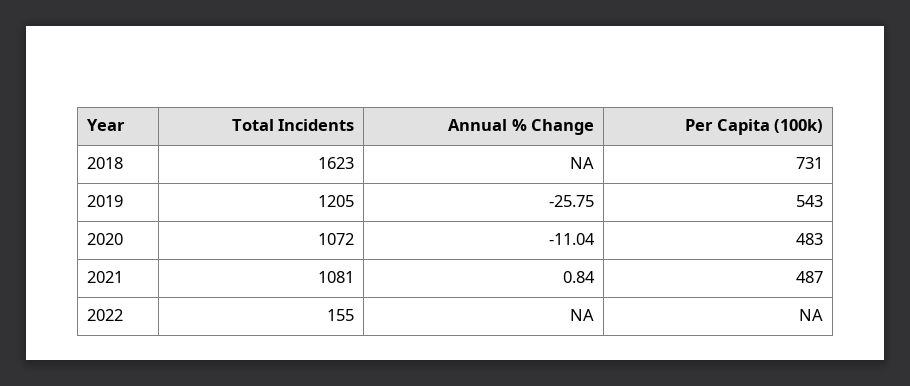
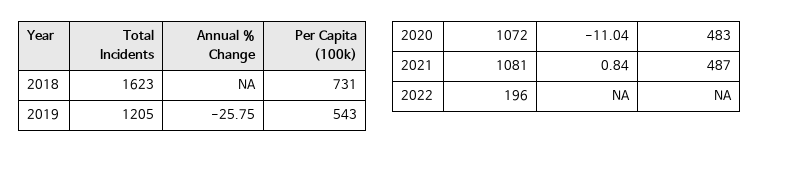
- 2022 | 155 | NA | NA
+ 2022 | 196 | NA | NA

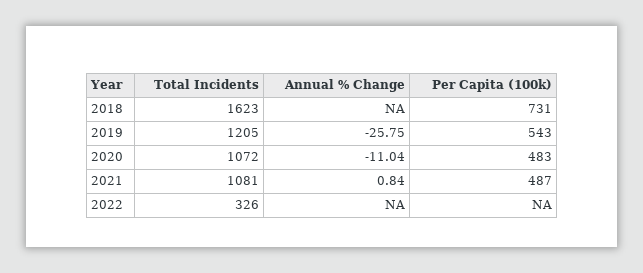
- 2022 | 196 | NA | NA
+ 2022 | 326 | NA | NA

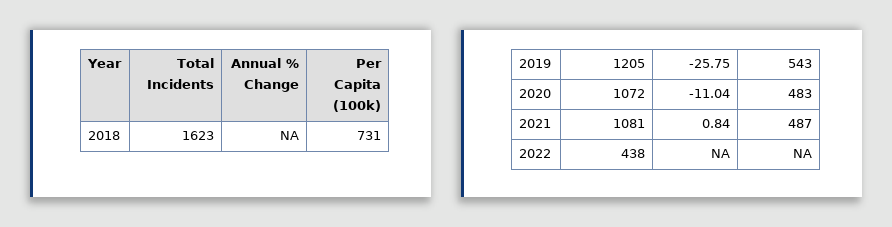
- 2022 | 326 | NA | NA
+ 2022 | 438 | NA | NA

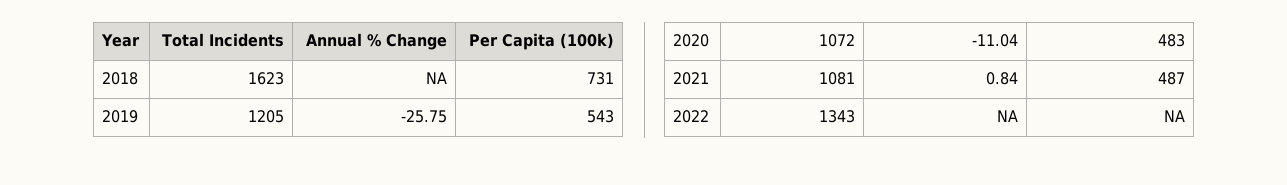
- 2022 | 438 | NA | NA
+ 2022 | 1343 | NA | NA

